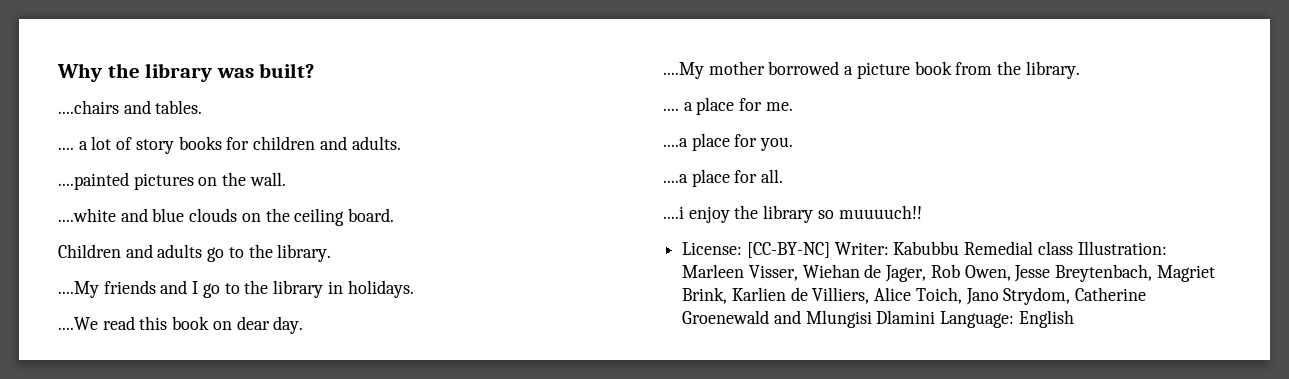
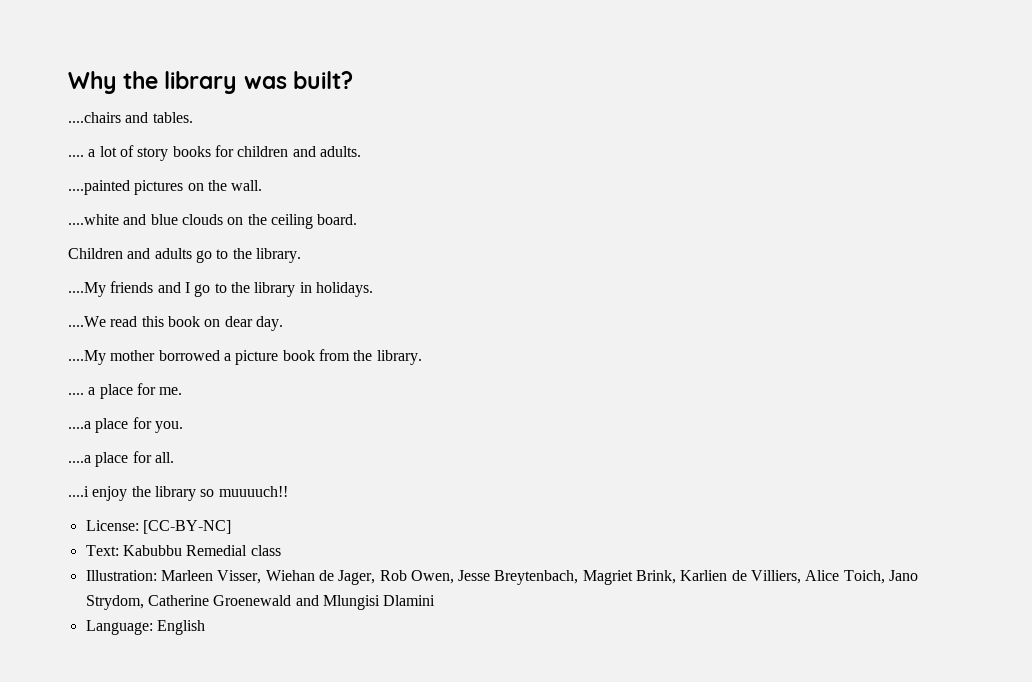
- License: [CC-BY-NC] Writer: Kabubbu Remedial class Illustration: Marleen Visser, Wiehan de Jager, Rob Owen, Jesse Breytenbach, Magriet Brink, Karlien de Villiers, Alice Toich, Jano Strydom, Catherine Groenewald and Mlungisi Dlamini Language: English
+ License: [CC-BY-NC]
+ Text: Kabubbu Remedial class
+ Illustration: Marleen Visser, Wiehan de Jager, Rob Owen, Jesse Breytenbach, Magriet Brink, Karlien de Villiers, Alice Toich, Jano Strydom, Catherine Groenewald and Mlungisi Dlamini
+ Language: English

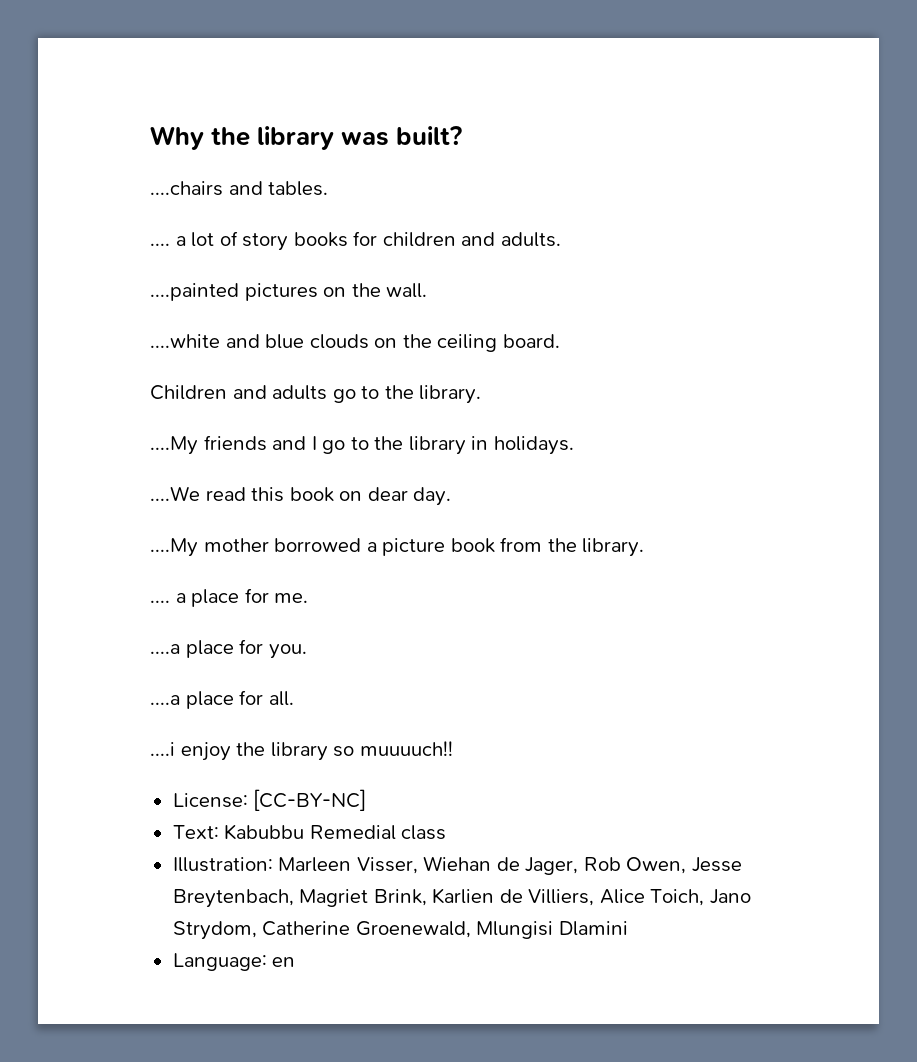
- Illustration: Marleen Visser, Wiehan de Jager, Rob Owen, Jesse Breytenbach, Magriet Brink, Karlien de Villiers, Alice Toich, Jano Strydom, Catherine Groenewald and Mlungisi Dlamini
+ Illustration: Marleen Visser, Wiehan de Jager, Rob Owen, Jesse Breytenbach, Magriet Brink, Karlien de Villiers, Alice Toich, Jano Strydom, Catherine Groenewald, Mlungisi Dlamini
- Language: English
+ Language: en

